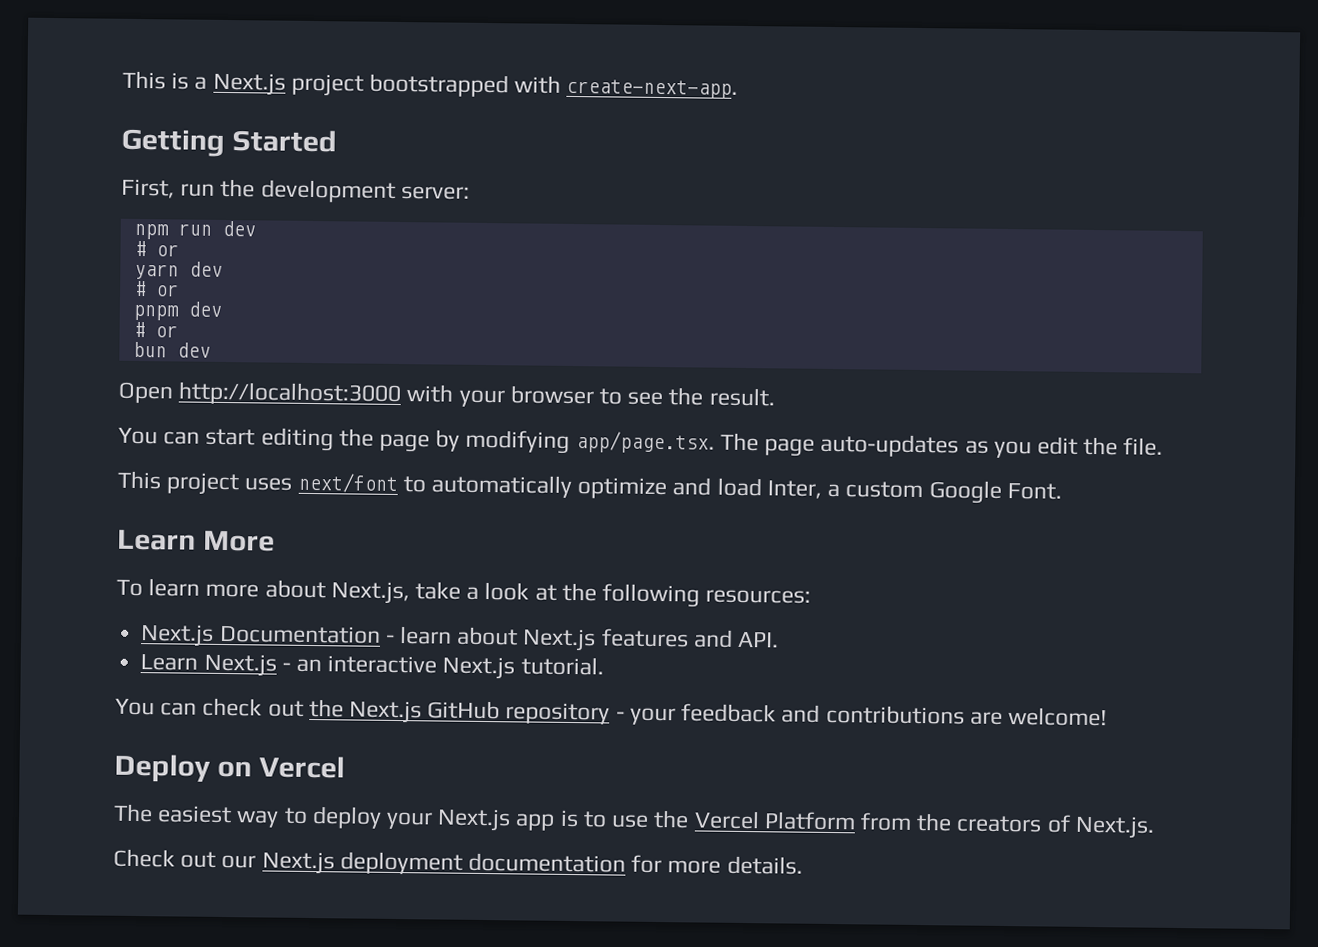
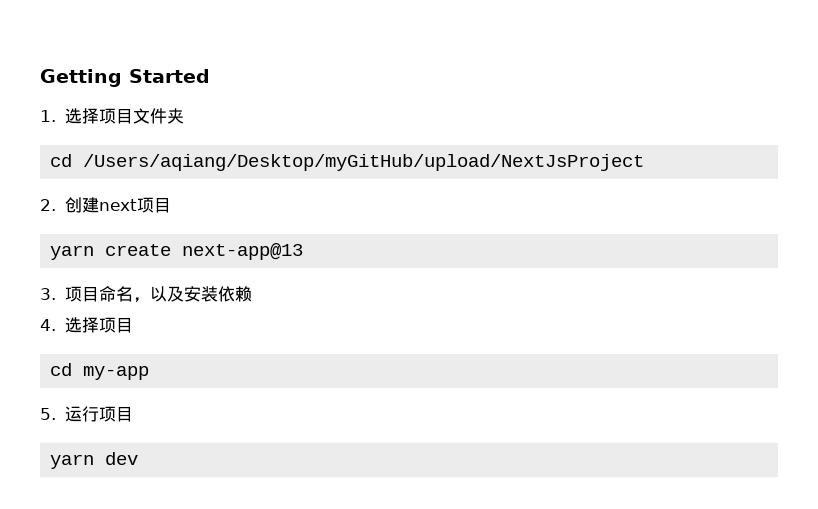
- This is a Next.js project bootstrapped with create-next-app.
  Getting Started
- First, run the development server:
- npm run dev
- # or
+ 1.选择项目文件夹
+ cd /Users/aqiang/Desktop/myGitHub/upload/NextJsProject
+ 2.创建next项目
+ yarn create next-app@13
+ 3.项目命名，以及安装依赖
+ 4.选择项目
+ cd my-app
+ 5.运行项目
  yarn dev
- # or
- pnpm dev
- # or
- bun dev
- Open http://localhost:3000 with your browser to see the result.
- You can start editing the page by modifying app/page.tsx. The page auto-updates as you edit the file.
- This project uses next/font to automatically optimize and load Inter, a custom Google Font.
- Learn More
- To learn more about Next.js, take a look at the following resources:
- Next.js Documentation - learn about Next.js features and API.
- Learn Next.js - an interactive Next.js tutorial.
- You can check out the Next.js GitHub repository - your feedback and contributions are welcome!
- Deploy on Vercel
- The easiest way to deploy your Next.js app is to use the Vercel Platform from the creators of Next.js.
- Check out our Next.js deployment documentation for more details.

